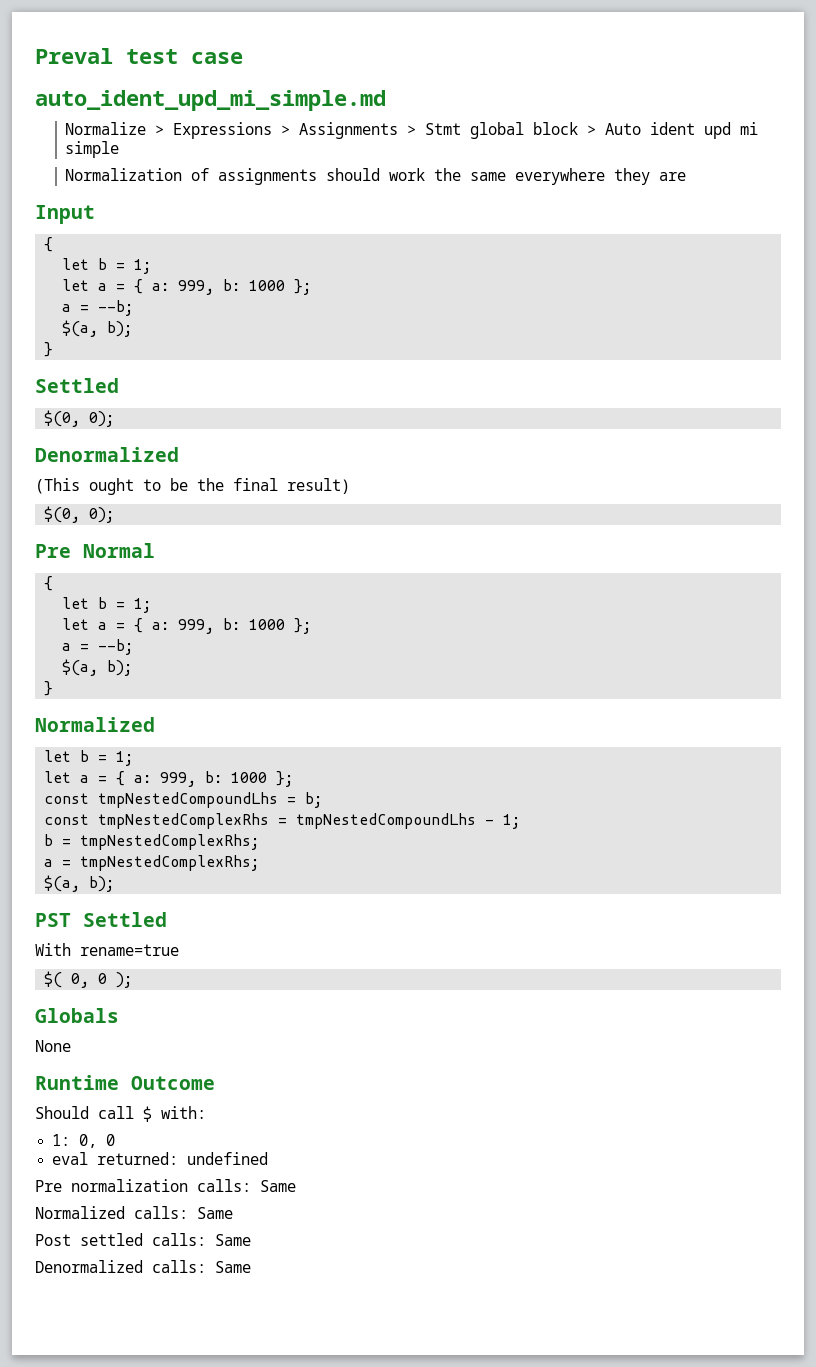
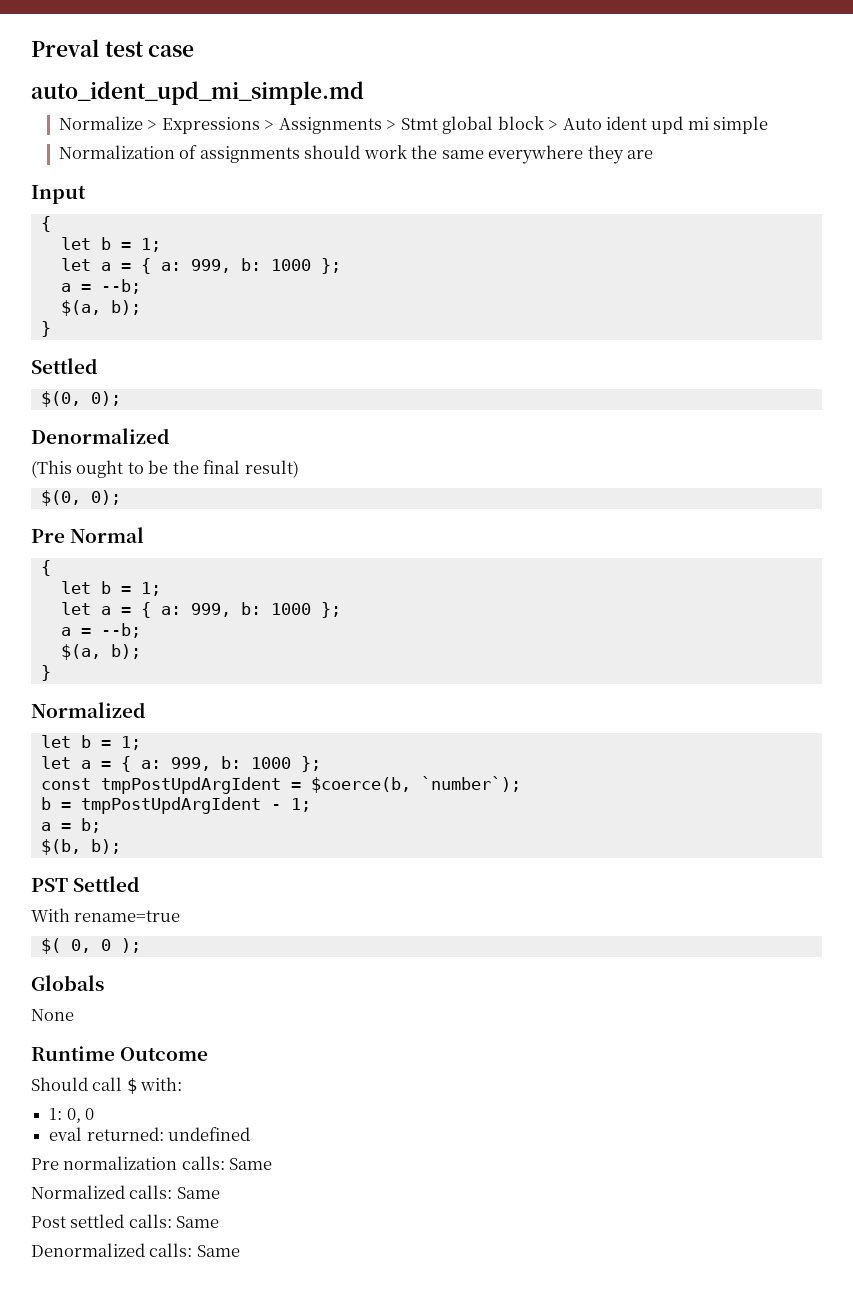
- const tmpNestedCompoundLhs = b;
- const tmpNestedComplexRhs = tmpNestedCompoundLhs - 1;
- b = tmpNestedComplexRhs;
- a = tmpNestedComplexRhs;
- $(a, b);
+ const tmpPostUpdArgIdent = $coerce(b, `number`);
+ b = tmpPostUpdArgIdent - 1;
+ a = b;
+ $(b, b);

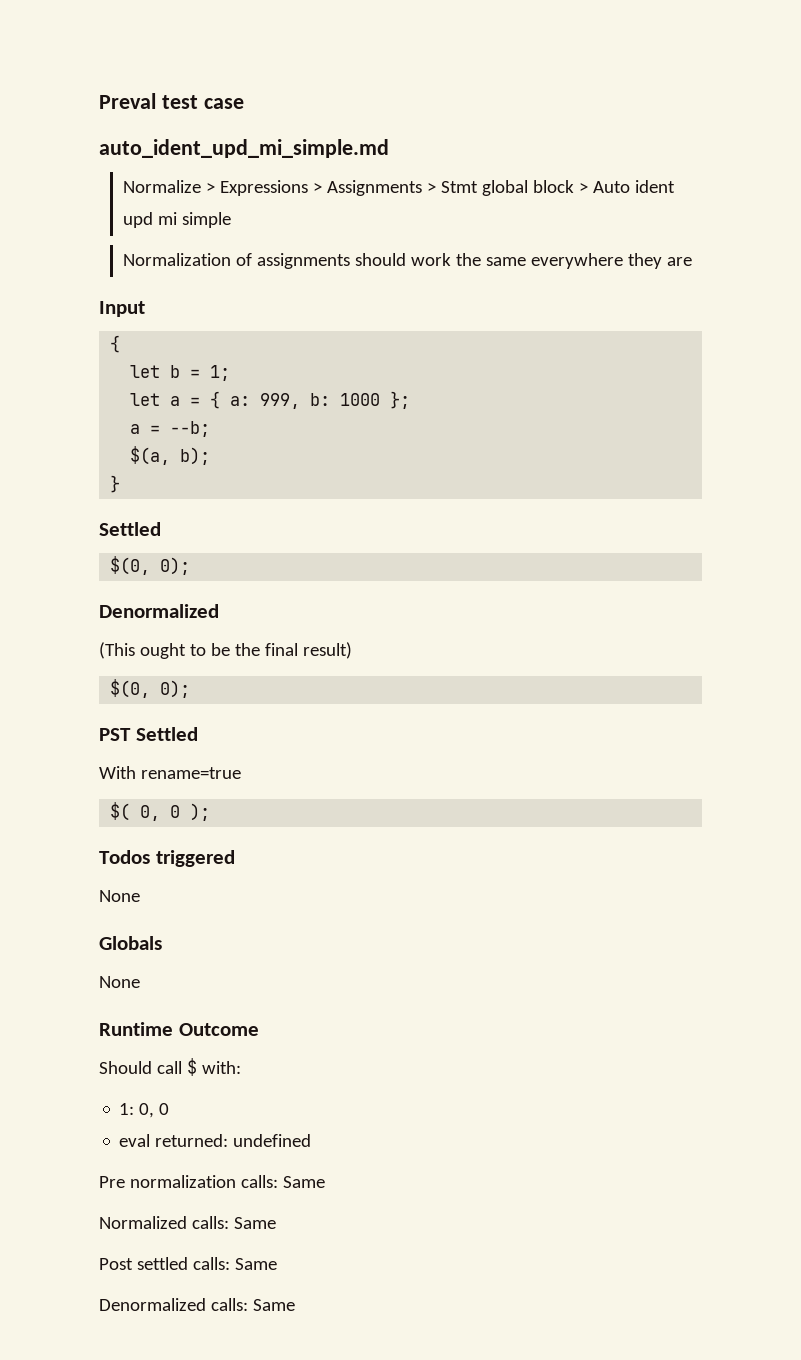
- Pre Normal
- {
- let b = 1;
- let a = { a: 999, b: 1000 };
- a = --b;
- $(a, b);
- }
- Normalized
- let b = 1;
- let a = { a: 999, b: 1000 };
- const tmpPostUpdArgIdent = $coerce(b, `number`);
- b = tmpPostUpdArgIdent - 1;
- a = b;
- $(b, b);
+ Todos triggered
+ None

